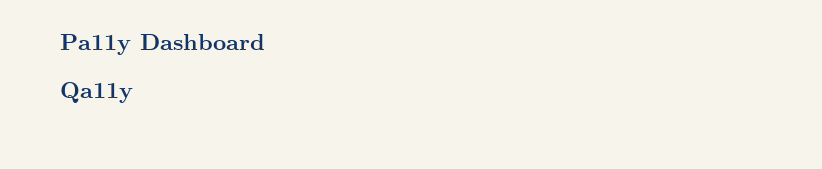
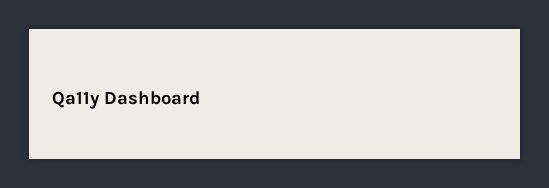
- Pa11y Dashboard
+ Qa11y Dashboard
- Qa11y

